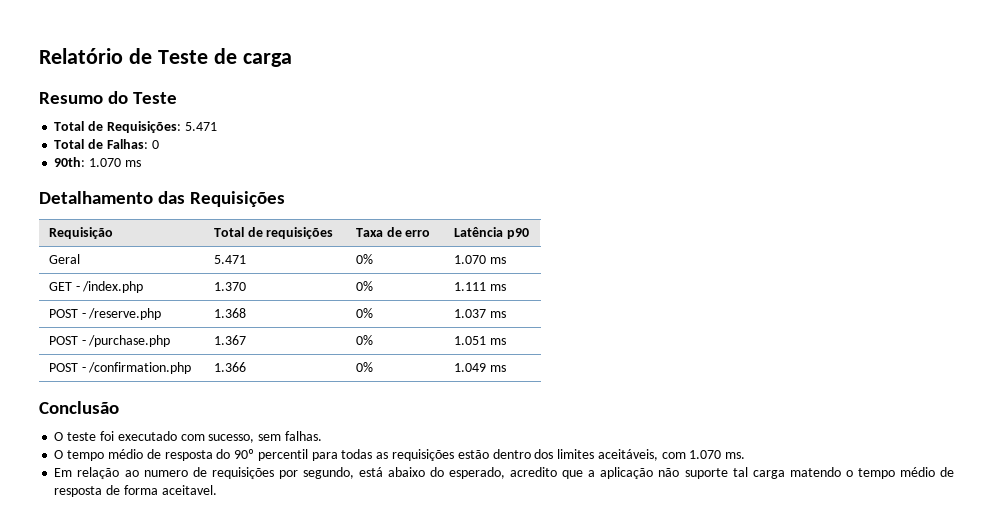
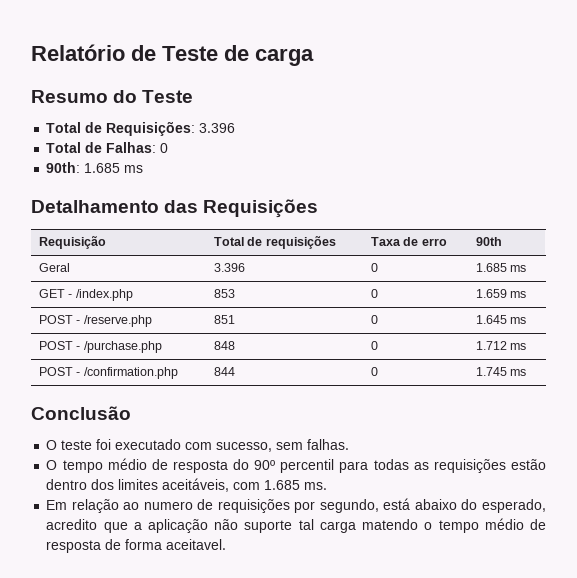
- Total de Requisições: 5.471
+ Total de Requisições: 3.396
- 90th: 1.070 ms
+ 90th: 1.685 ms
- Requisição | Total de requisições | Taxa de erro | Latência p90
+ Requisição | Total de requisições | Taxa de erro | 90th
- Geral | 5.471 | 0% | 1.070 ms
+ Geral | 3.396 | 0 | 1.685 ms
- GET - /index.php | 1.370 | 0% | 1.111 ms
+ GET - /index.php | 853 | 0 | 1.659 ms
- POST - /reserve.php | 1.368 | 0% | 1.037 ms
+ POST - /reserve.php | 851 | 0 | 1.645 ms
- POST - /purchase.php | 1.367 | 0% | 1.051 ms
+ POST - /purchase.php | 848 | 0 | 1.712 ms
- POST - /confirmation.php | 1.366 | 0% | 1.049 ms
+ POST - /confirmation.php | 844 | 0 | 1.745 ms
- O tempo médio de resposta do 90º percentil para todas as requisições estão dentro dos limites aceitáveis, com 1.070 ms.
+ O tempo médio de resposta do 90º percentil para todas as requisições estão dentro dos limites aceitáveis, com 1.685 ms.

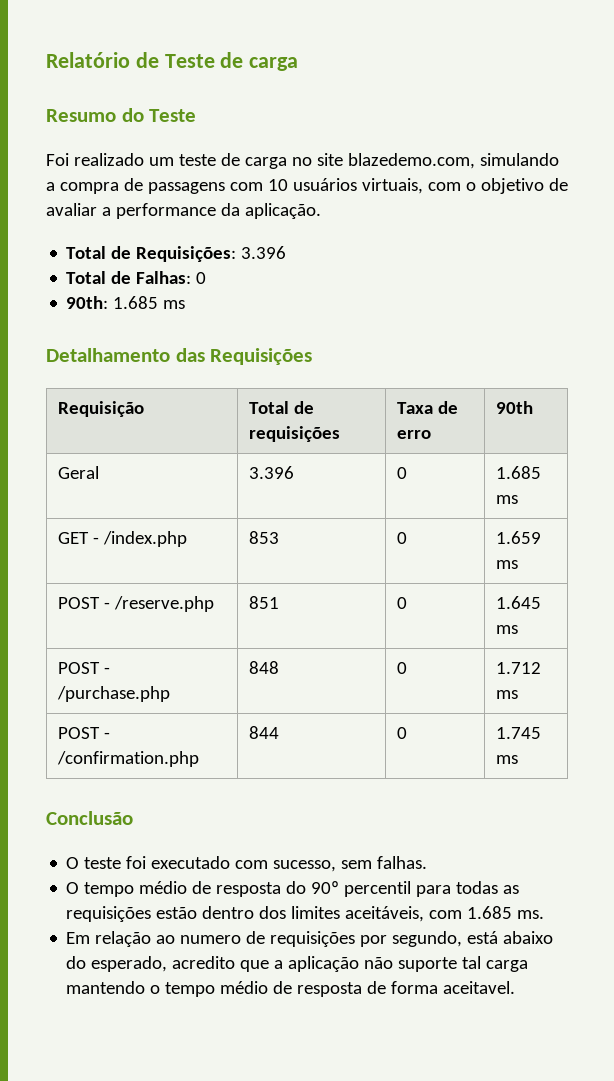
+ Foi realizado um teste de carga no site blazedemo.com, simulando a compra de passagens com 10 usuários virtuais, com o objetivo de avaliar a performance da aplicação.
- Em relação ao numero de requisições por segundo, está abaixo do esperado, acredito que a aplicação não suporte tal carga matendo o tempo médio de resposta de forma aceitavel.
+ Em relação ao numero de requisições por segundo, está abaixo do esperado, acredito que a aplicação não suporte tal carga mantendo o tempo médio de resposta de forma aceitavel.

